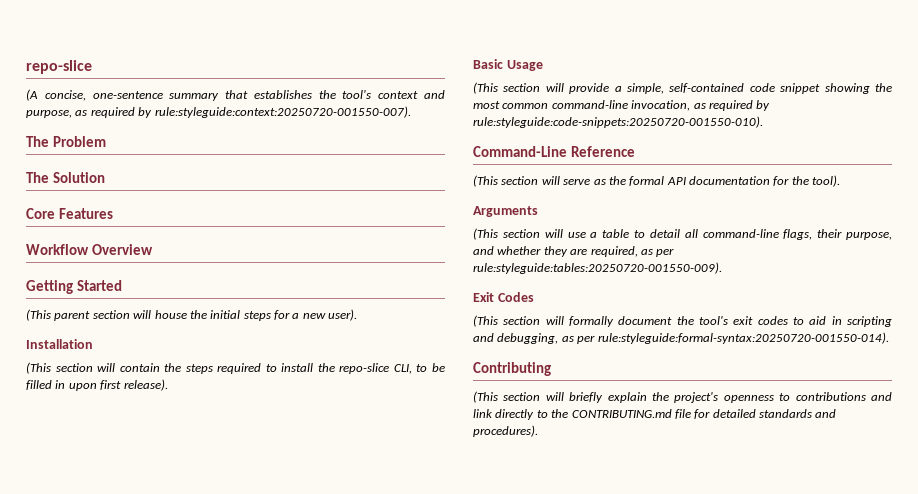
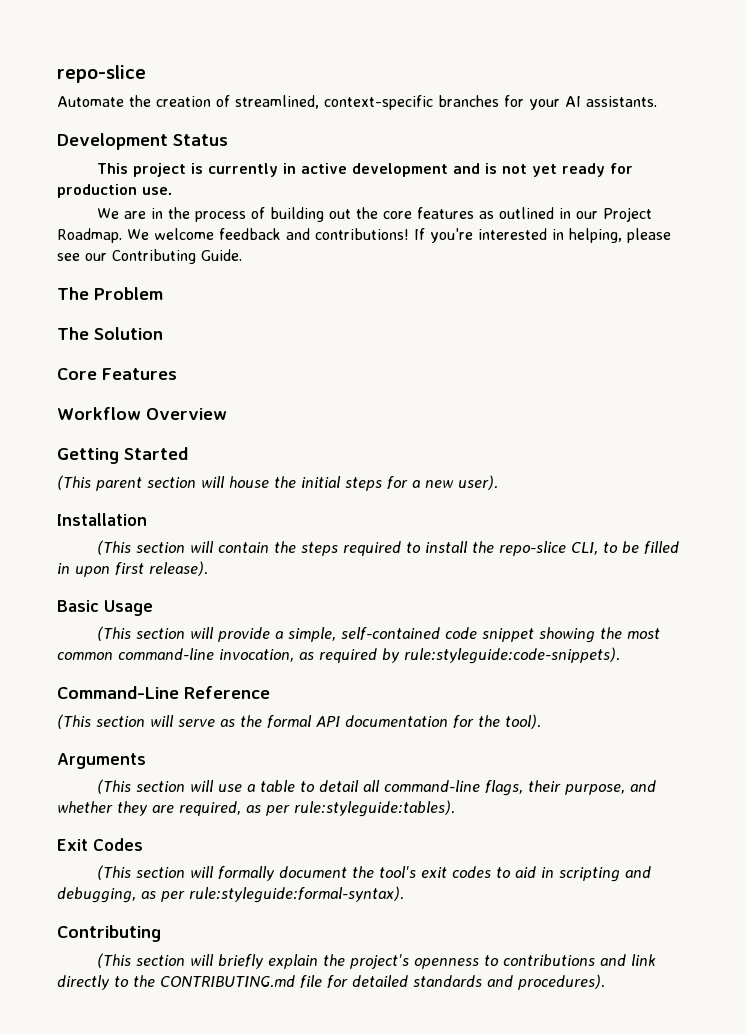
- (A concise, one-sentence summary that establishes the tool's context and purpose, as required by rule:styleguide:context:20250720-001550-007).
+ Automate the creation of streamlined, context-specific branches for your AI assistants.
+ Development Status
+ This project is currently in active development and is not yet ready for production use.
+ We are in the process of building out the core features as outlined in our Project Roadmap. We welcome feedback and contributions! If you're interested in helping, please see our Contributing Guide.
- (This section will provide a simple, self-contained code snippet showing the most common command-line invocation, as required by rule:styleguide:code-snippets:20250720-001550-010).
+ (This section will provide a simple, self-contained code snippet showing the most common command-line invocation, as required by rule:styleguide:code-snippets).
- (This section will use a table to detail all command-line flags, their purpose, and whether they are required, as per rule:styleguide:tables:20250720-001550-009).
+ (This section will use a table to detail all command-line flags, their purpose, and whether they are required, as per rule:styleguide:tables).
- (This section will formally document the tool's exit codes to aid in scripting and debugging, as per rule:styleguide:formal-syntax:20250720-001550-014).
+ (This section will formally document the tool's exit codes to aid in scripting and debugging, as per rule:styleguide:formal-syntax).

